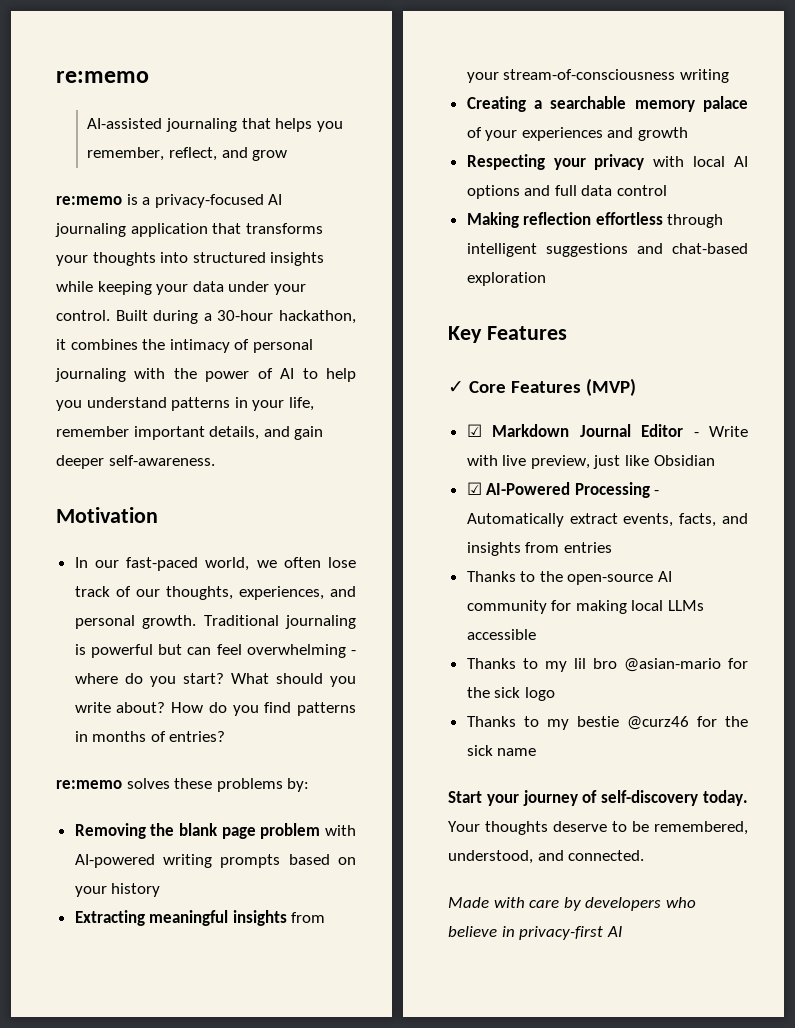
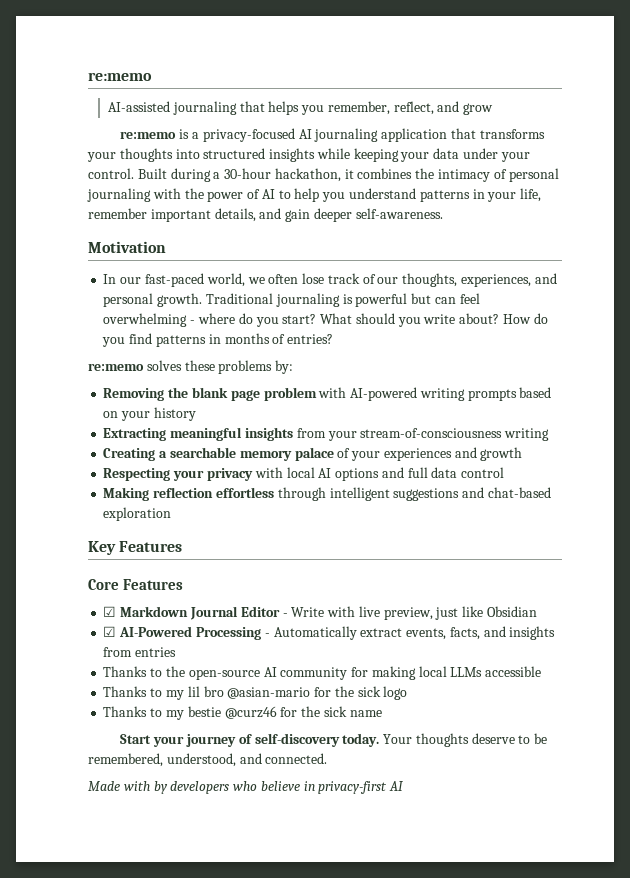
- ✓ Core Features (MVP)
+ Core Features
- Made with care by developers who believe in privacy-first AI
+ Made with by developers who believe in privacy-first AI

